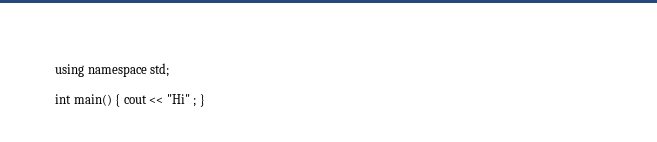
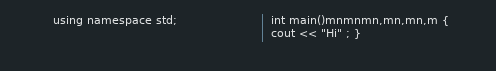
- int main() { cout << "Hi" ; }
+ int main()mnmnmn,mn,mn,m { cout << "Hi" ; }

